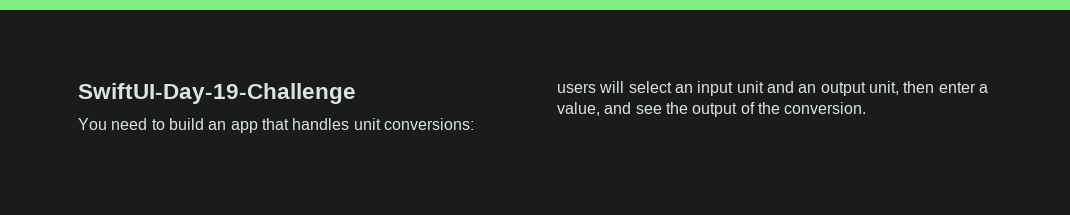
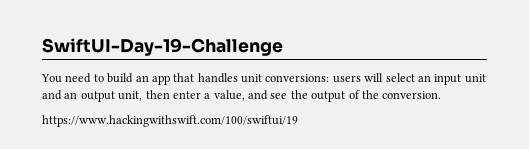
+ https://www.hackingwithswift.com/100/swiftui/19

